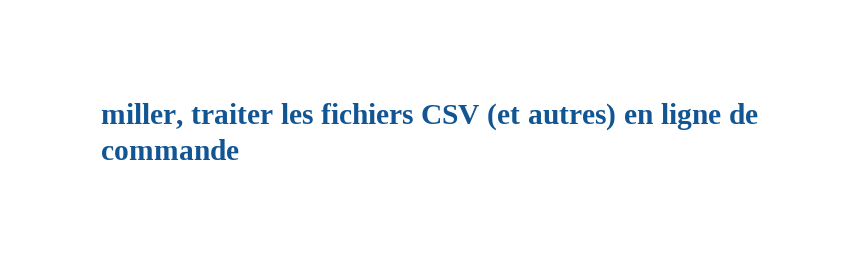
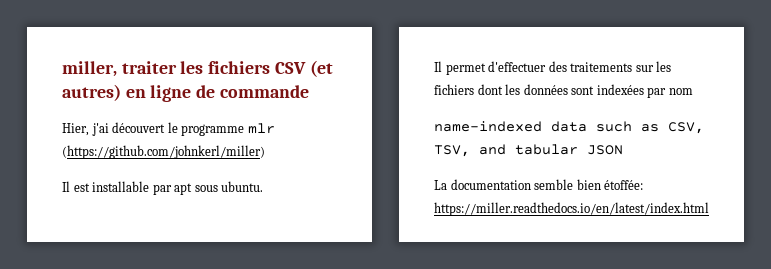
+ Hier, j'ai découvert le programme mlr (https://github.com/johnkerl/miller)
+ Il est installable par apt sous ubuntu.
+ Il permet d'effectuer des traitements sur les fichiers dont les données sont indexées par nom
+ name-indexed data such as CSV, TSV, and tabular JSON
+ La documentation semble bien étoffée: https://miller.readthedocs.io/en/latest/index.html

